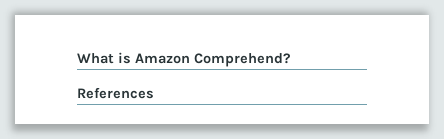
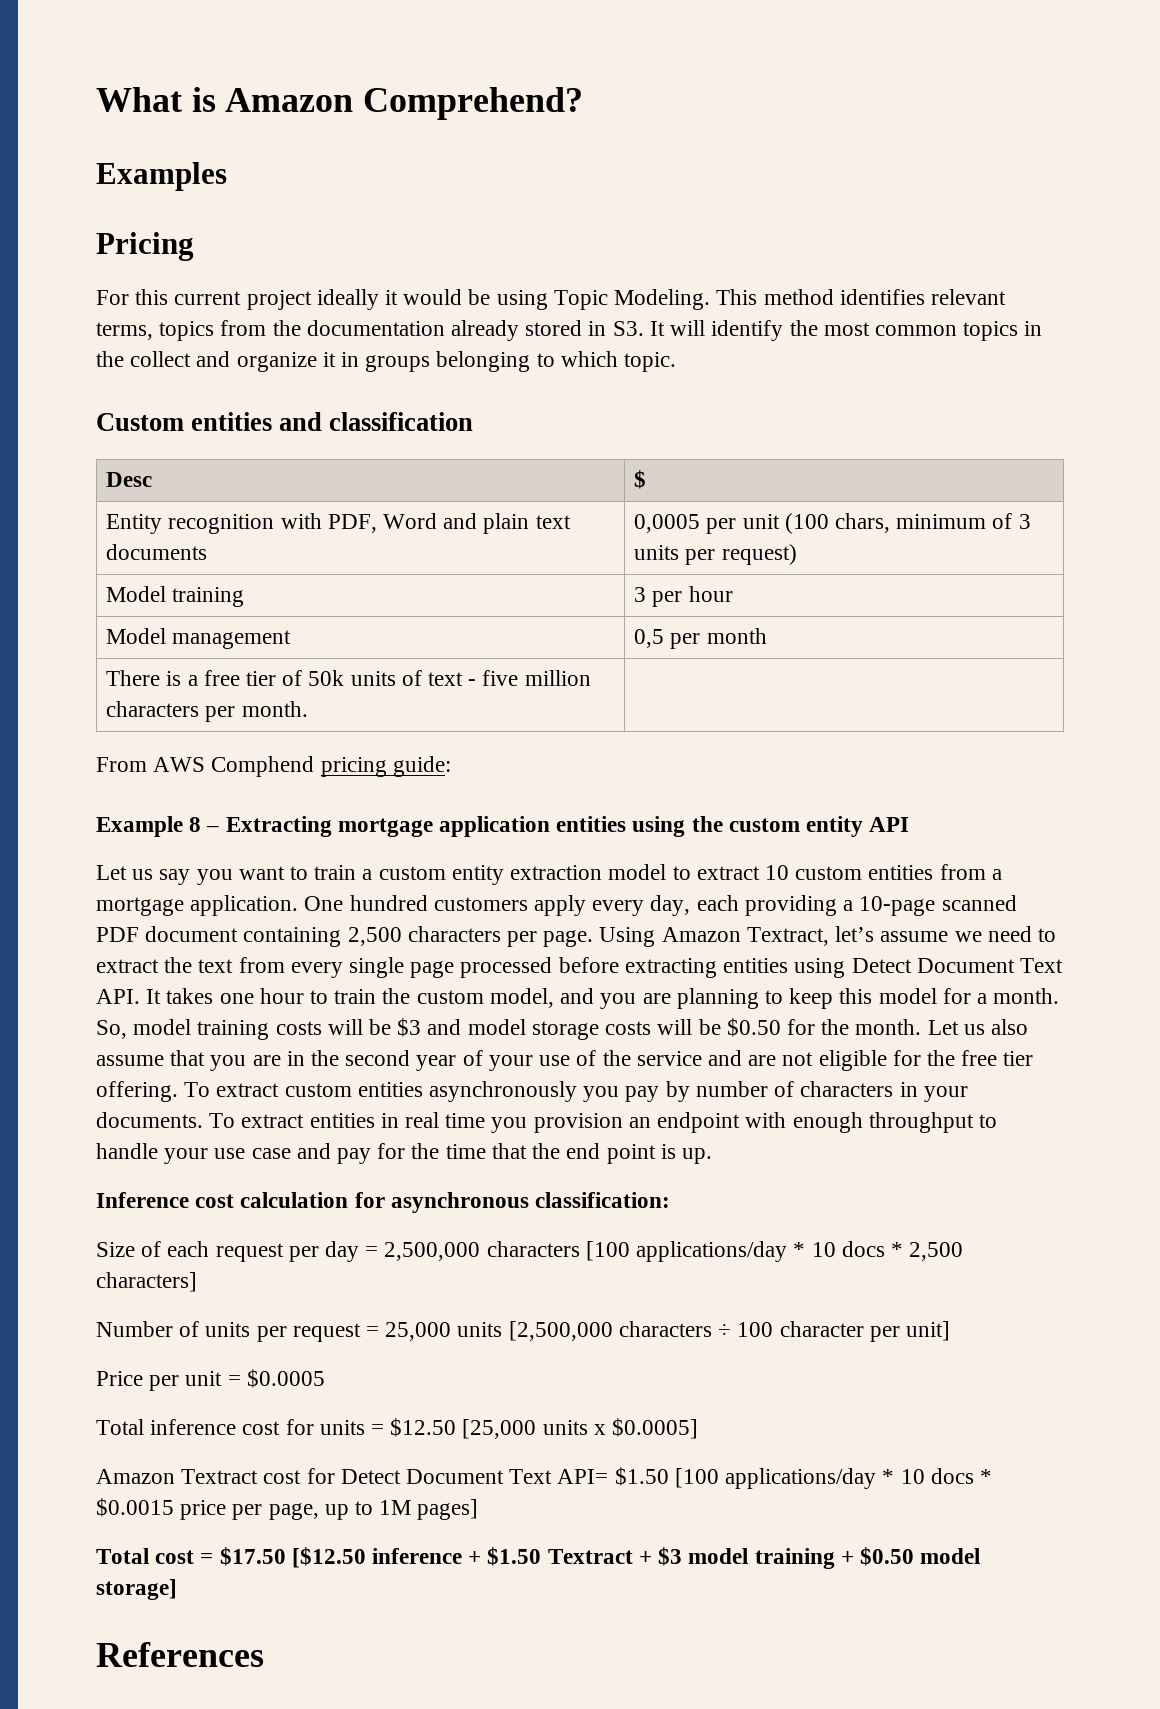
+ Examples
+ Pricing
+ For this current project ideally it would be using Topic Modeling. This method identifies relevant terms, topics from the documentation already stored in S3. It will identify the most common topics in the collect and organize it in groups belonging to which topic.
+ Custom entities and classification
+ Desc | $
+ Entity recognition with PDF, Word and plain text documents | 0,0005 per unit (100 chars, minimum of 3 units per request)
+ Model training | 3 per hour
+ Model management | 0,5 per month
+ There is a free tier of 50k units of text - five million characters per month. |
+ From AWS Comphend pricing guide:
+ Example 8 – Extracting mortgage application entities using the custom entity API
+ Let us say you want to train a custom entity extraction model to extract 10 custom entities from a mortgage application. One hundred customers apply every day, each providing a 10-page scanned PDF document containing 2,500 characters per page. Using Amazon Textract, let’s assume we need to extract the text from every single page processed before extracting entities using Detect Document Text API. It takes one hour to train the custom model, and you are planning to keep this model for a month. So, model training costs will be $3 and model storage costs will be $0.50 for the month. Let us also assume that you are in the second year of your use of the service and are not eligible for the free tier offering. To extract custom entities asynchronously you pay by number of characters in your documents. To extract entities in real time you provision an endpoint with enough throughput to handle your use case and pay for the time that the end point is up.
+ Inference cost calculation for asynchronous classification:
+ Size of each request per day = 2,500,000 characters [100 applications/day * 10 docs * 2,500 characters]
+ Number of units per request = 25,000 units [2,500,000 characters ÷ 100 character per unit]
+ Price per unit = $0.0005
+ Total inference cost for units = $12.50 [25,000 units x $0.0005]
+ Amazon Textract cost for Detect Document Text API= $1.50 [100 applications/day * 10 docs * $0.0015 price per page, up to 1M pages]
+ Total cost = $17.50 [$12.50 inference + $1.50 Textract + $3 model training + $0.50 model storage]

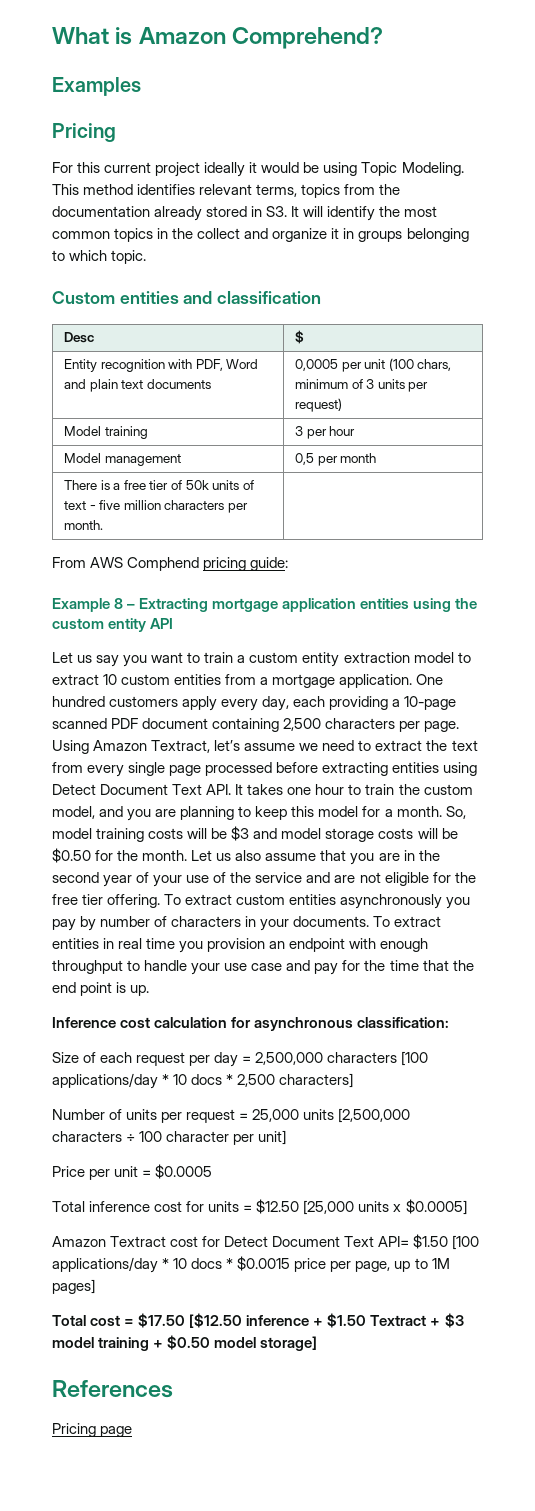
+ Pricing page

